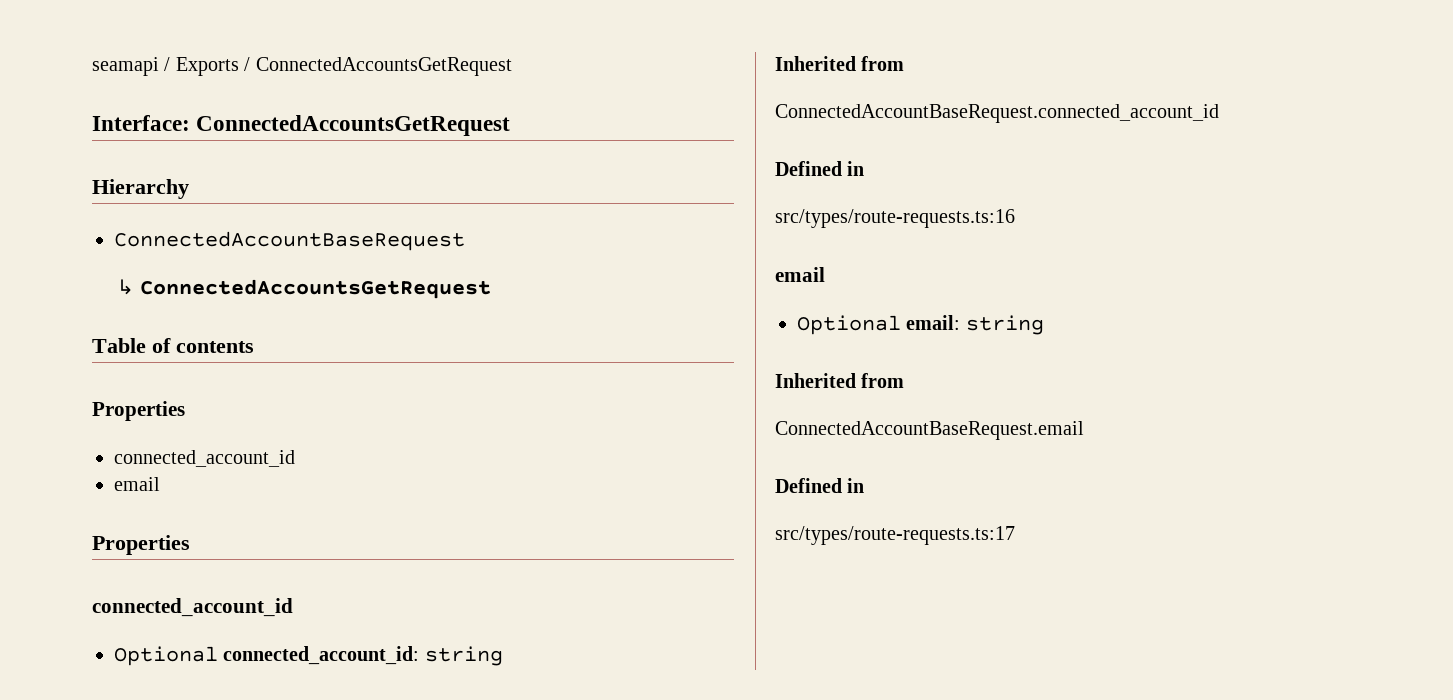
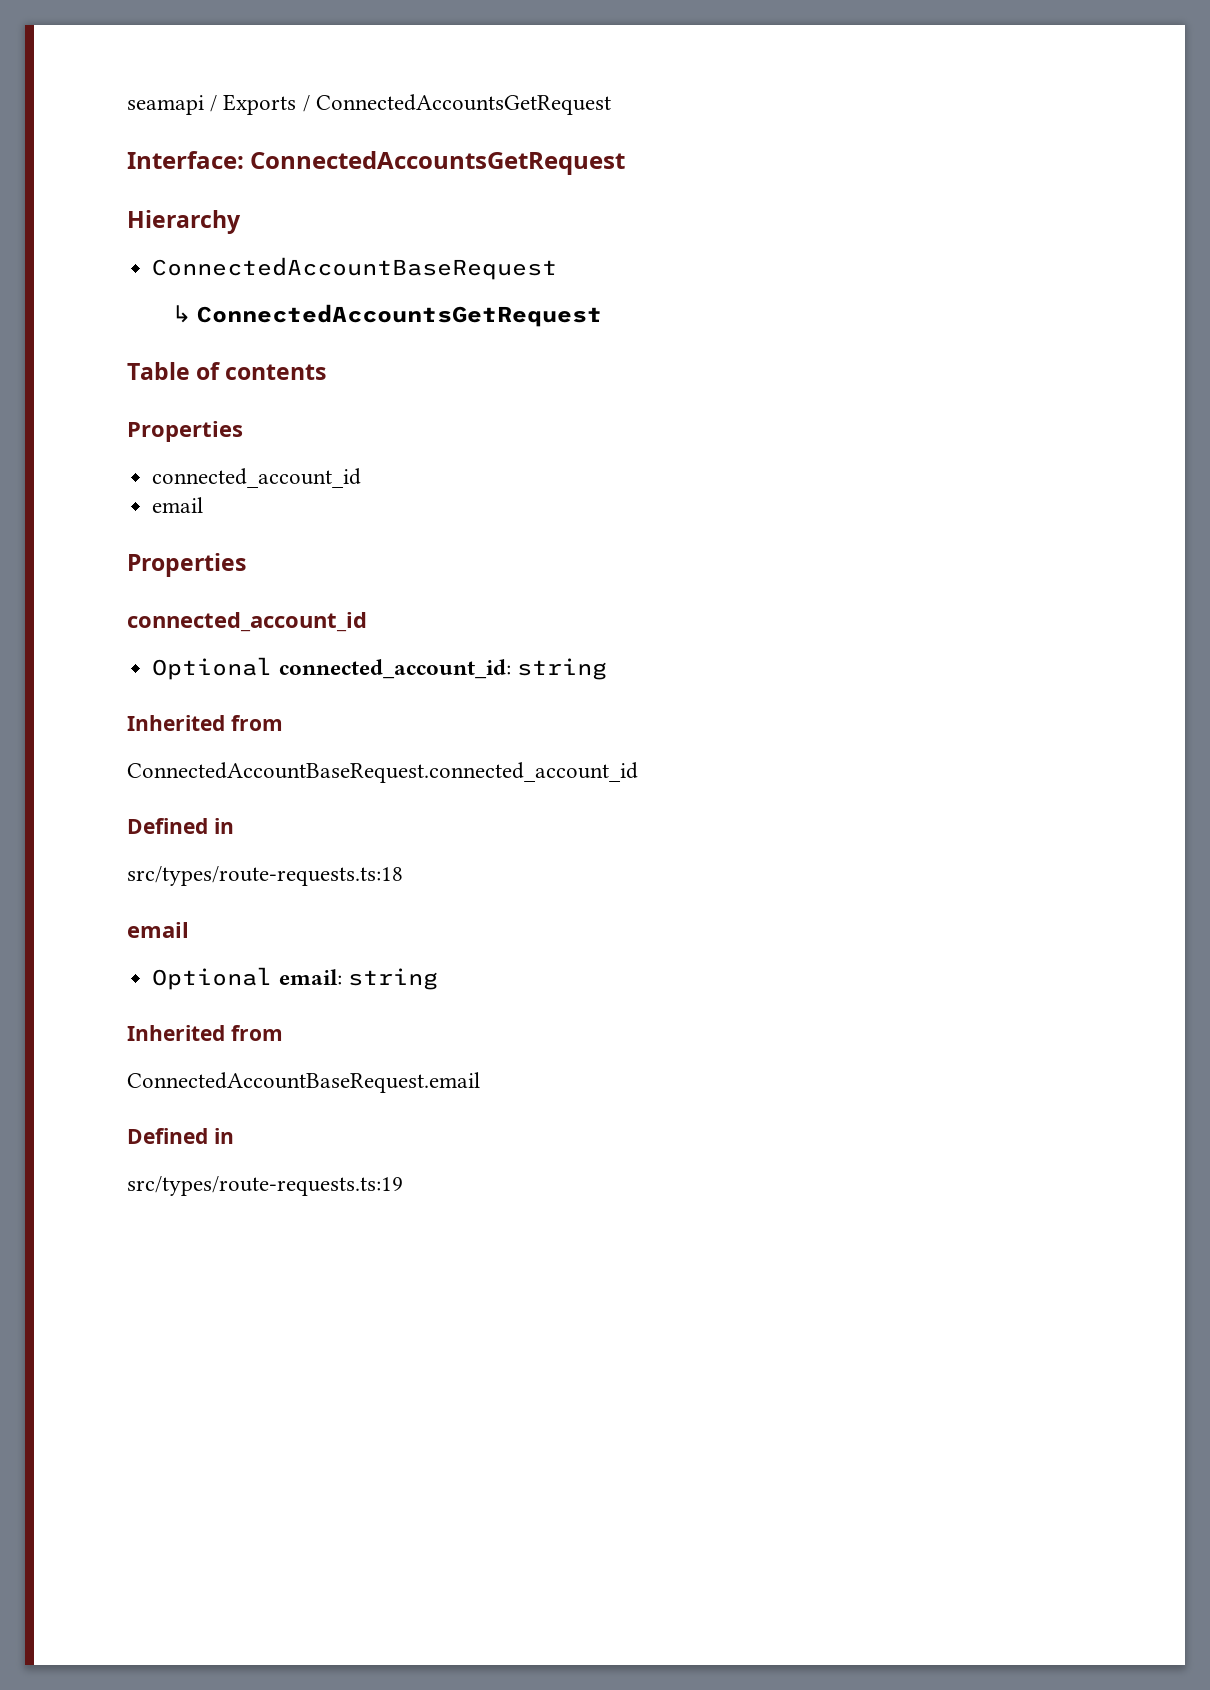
- src/types/route-requests.ts:16
+ src/types/route-requests.ts:18
- src/types/route-requests.ts:17
+ src/types/route-requests.ts:19

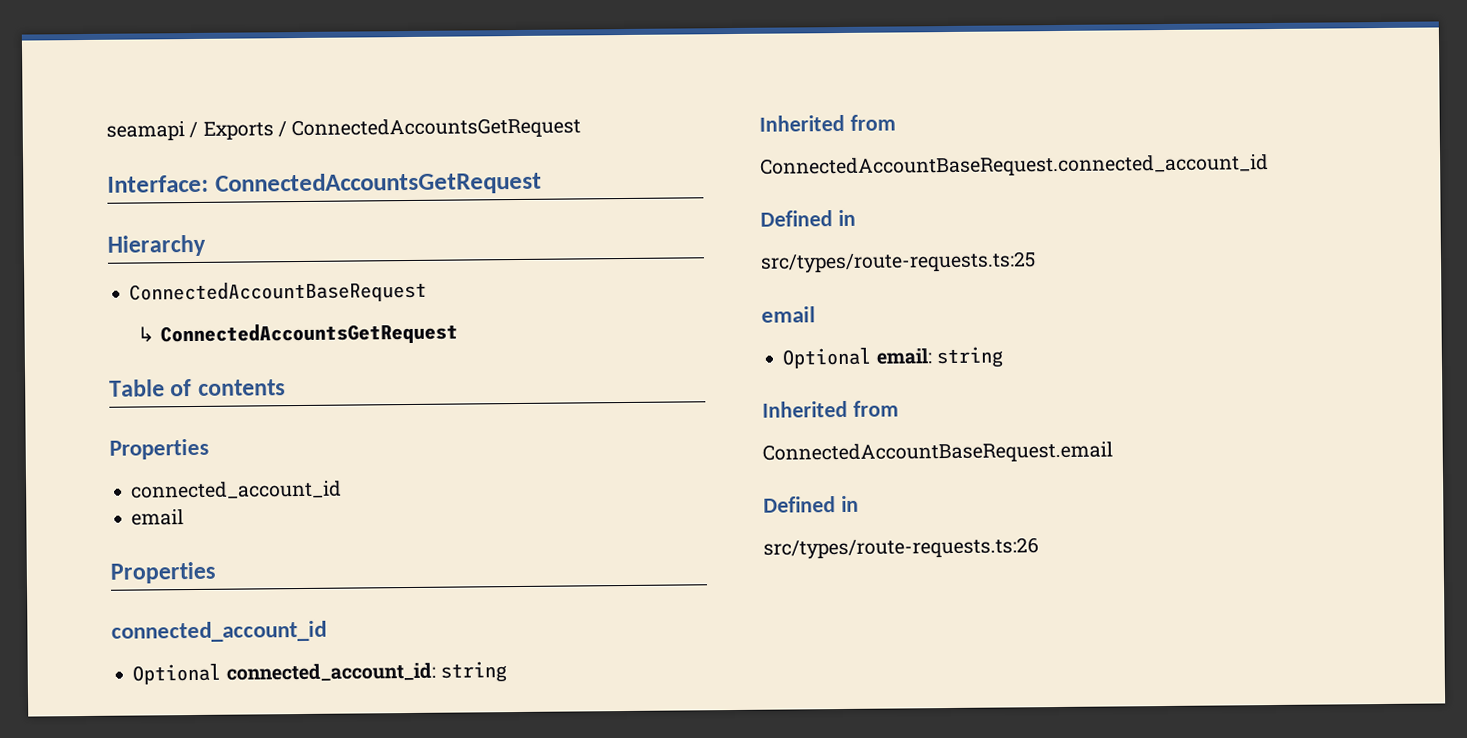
- src/types/route-requests.ts:18
+ src/types/route-requests.ts:25
- src/types/route-requests.ts:19
+ src/types/route-requests.ts:26

